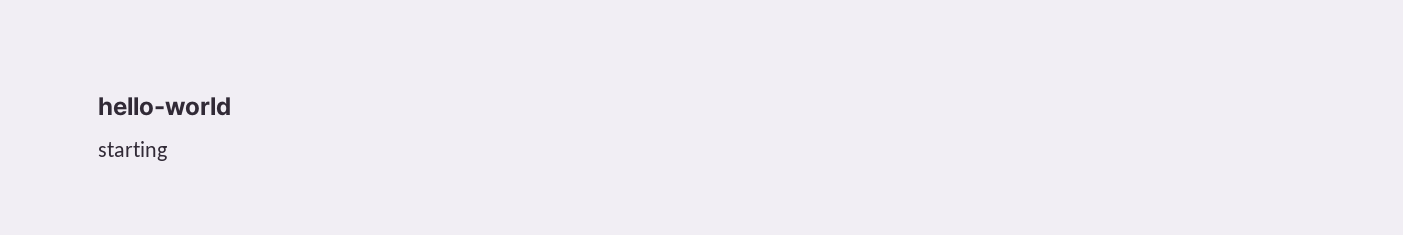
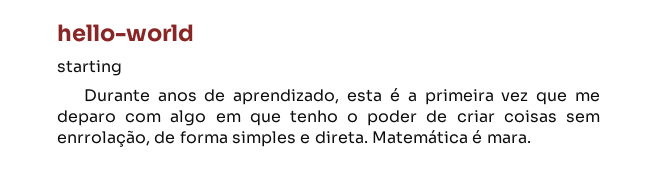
+ Durante anos de aprendizado, esta é a primeira vez que me deparo com algo em que tenho o poder de criar coisas sem enrrolação, de forma simples e direta. Matemática é mara.

